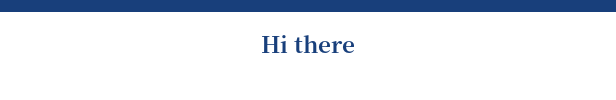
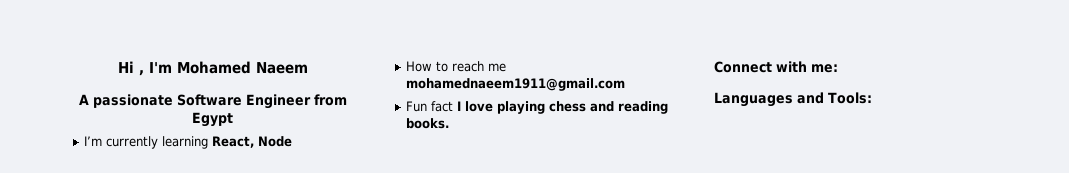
- Hi there
+ Hi , I'm Mohamed Naeem
+ A passionate Software Engineer from Egypt
+ I’m currently learning React, Node
+ How to reach me mohamednaeem1911@gmail.com
+ Fun fact I love playing chess and reading books.
+ Connect with me:
+ Languages and Tools:

